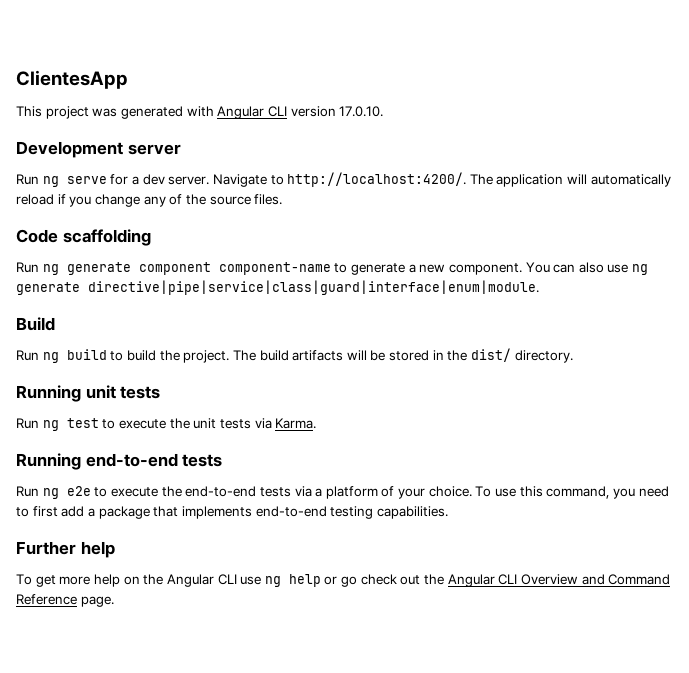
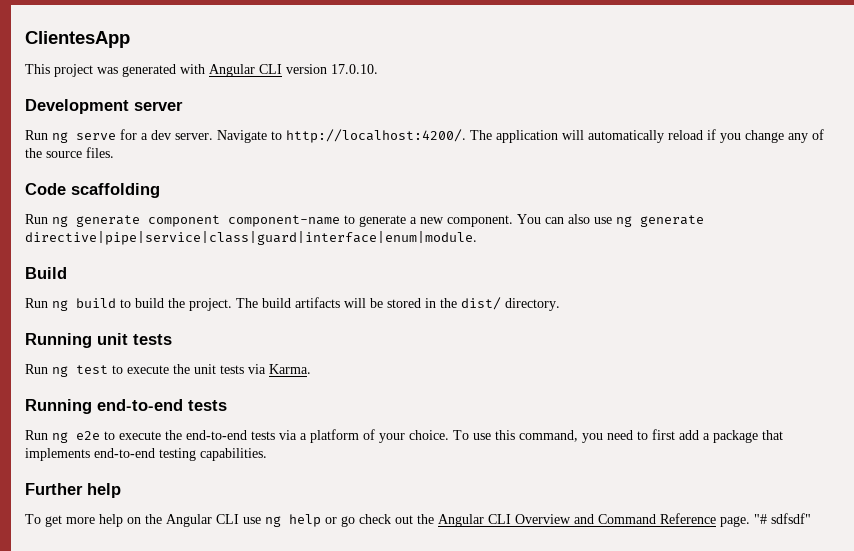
+ "# sdfsdf"

